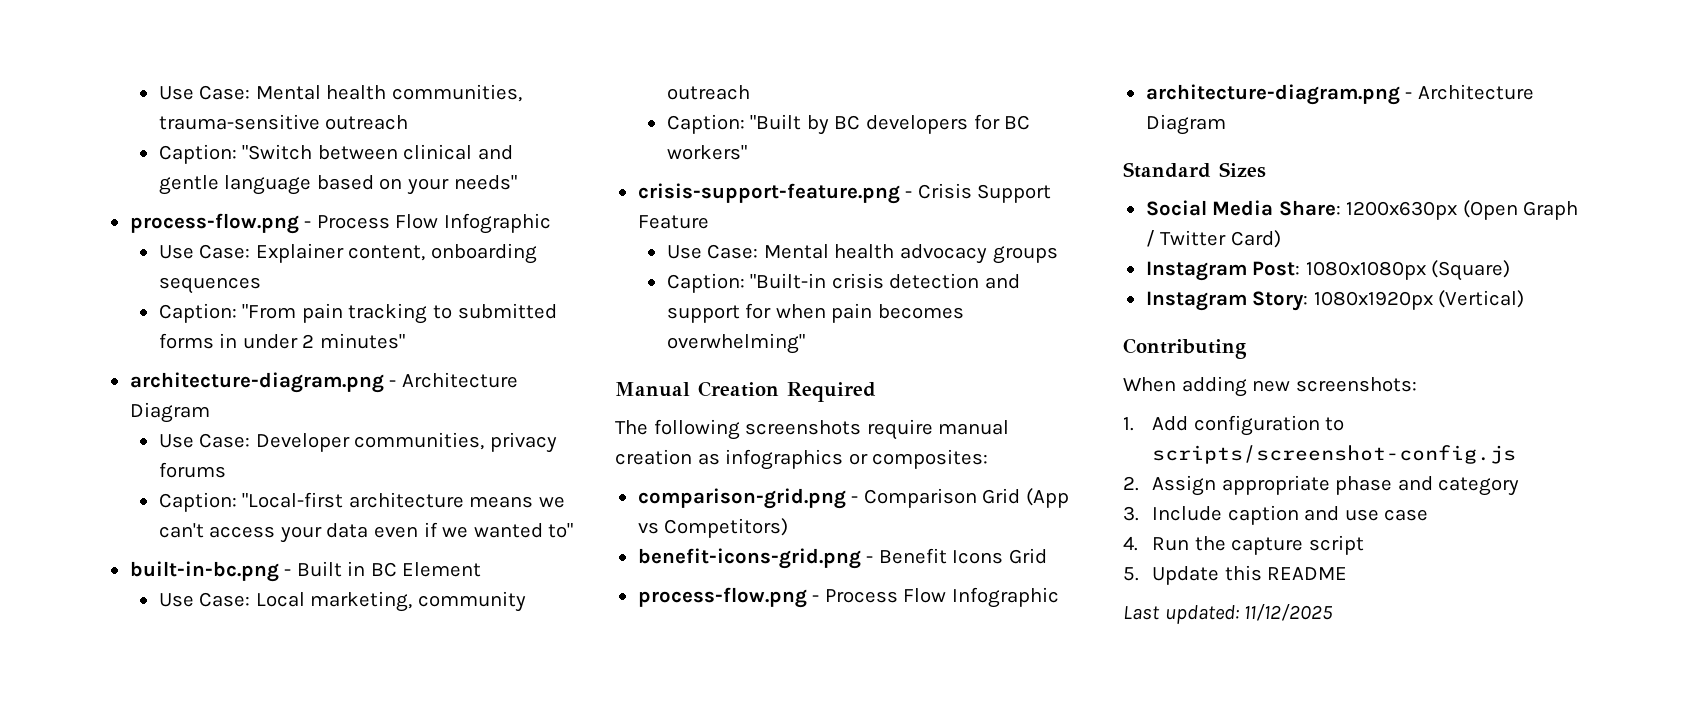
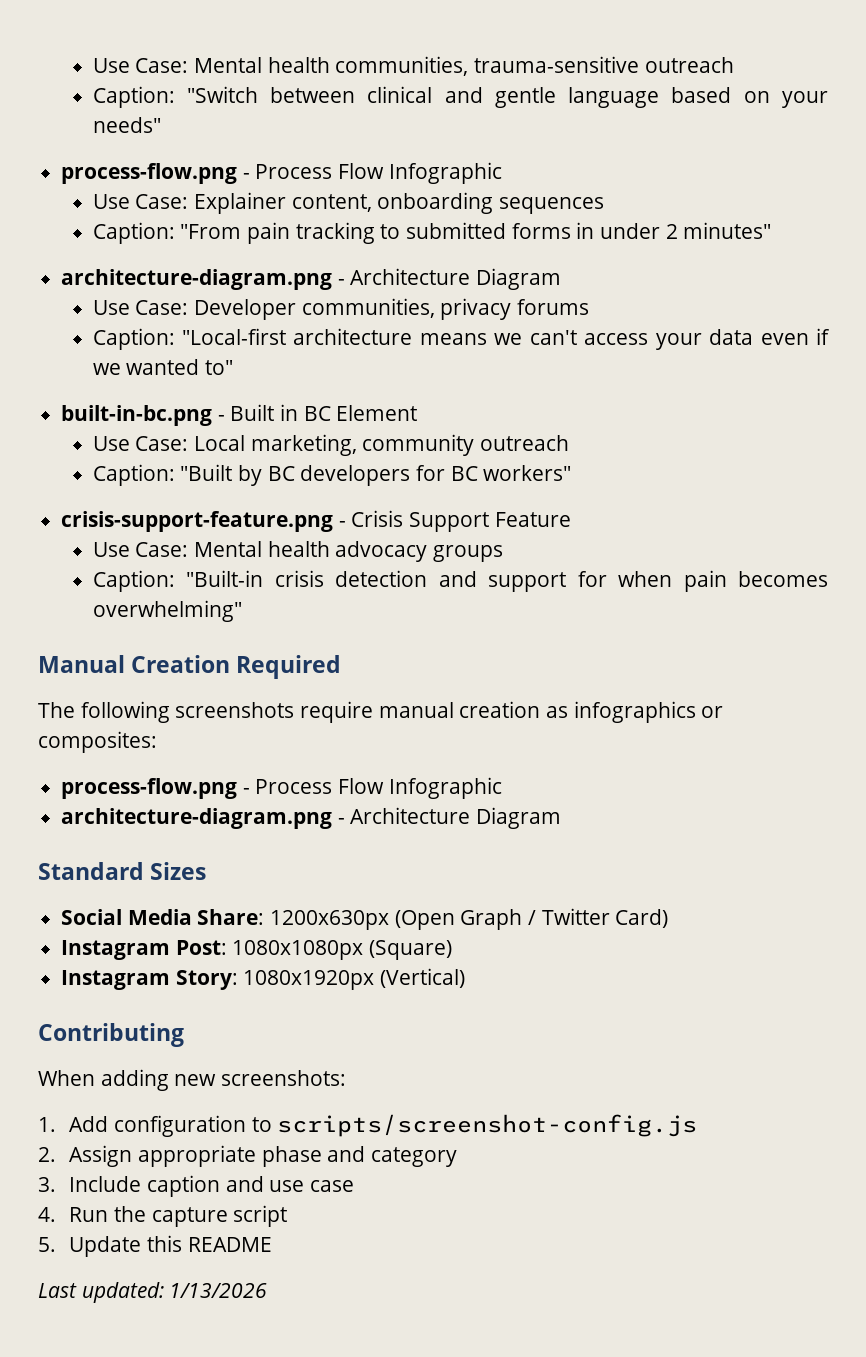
- comparison-grid.png - Comparison Grid (App vs Competitors)
- benefit-icons-grid.png - Benefit Icons Grid
- Last updated: 11/12/2025
+ Last updated: 1/13/2026

